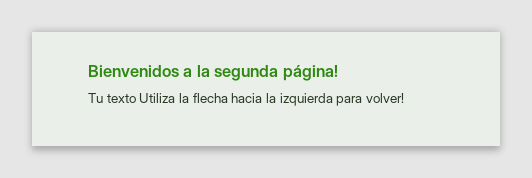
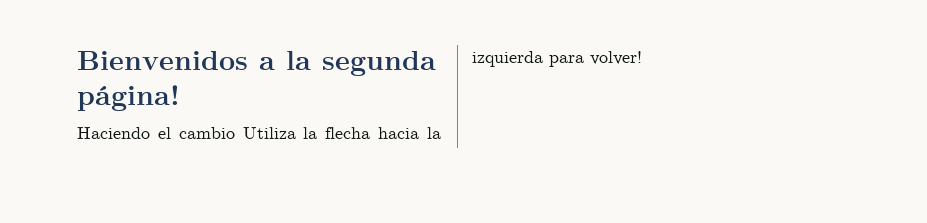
- Tu texto Utiliza la flecha hacia la izquierda para volver!
+ Haciendo el cambio Utiliza la flecha hacia la izquierda para volver!

